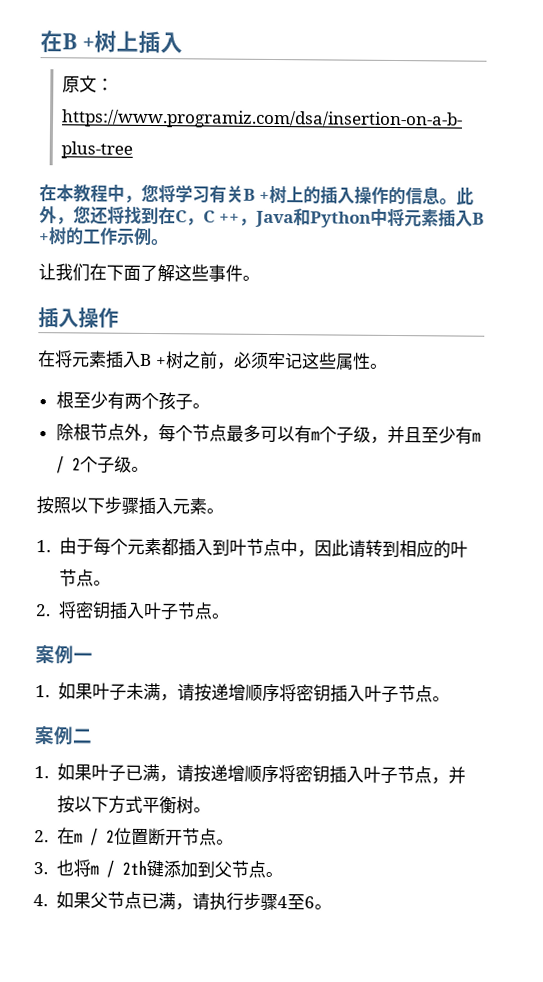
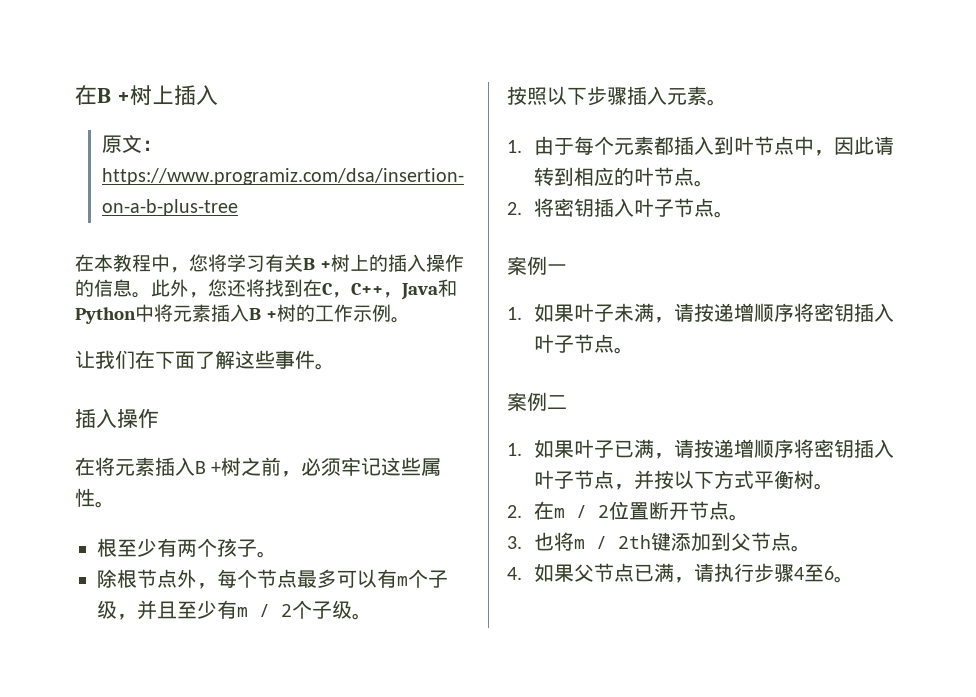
- 此外，您还将找到在C，C ++，Java和Python中将元素插入B +树的工作示例。
+ 此外，您还将找到在C，C++，Java和Python中将元素插入B +树的工作示例。

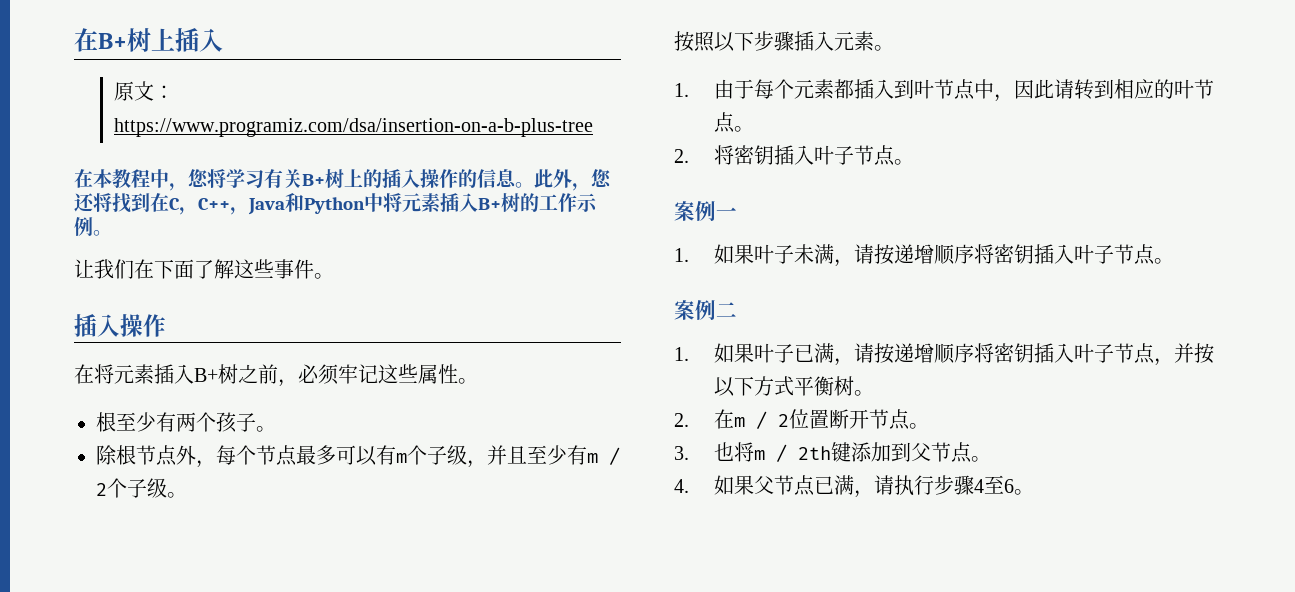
- 在B +树上插入
+ 在B+树上插入
- 在本教程中，您将学习有关B +树上的插入操作的信息。
+ 在本教程中，您将学习有关B+树上的插入操作的信息。
- 此外，您还将找到在C，C++，Java和Python中将元素插入B +树的工作示例。
+ 此外，您还将找到在C，C++，Java和Python中将元素插入B+树的工作示例。
- 在将元素插入B +树之前，必须牢记这些属性。
+ 在将元素插入B+树之前，必须牢记这些属性。

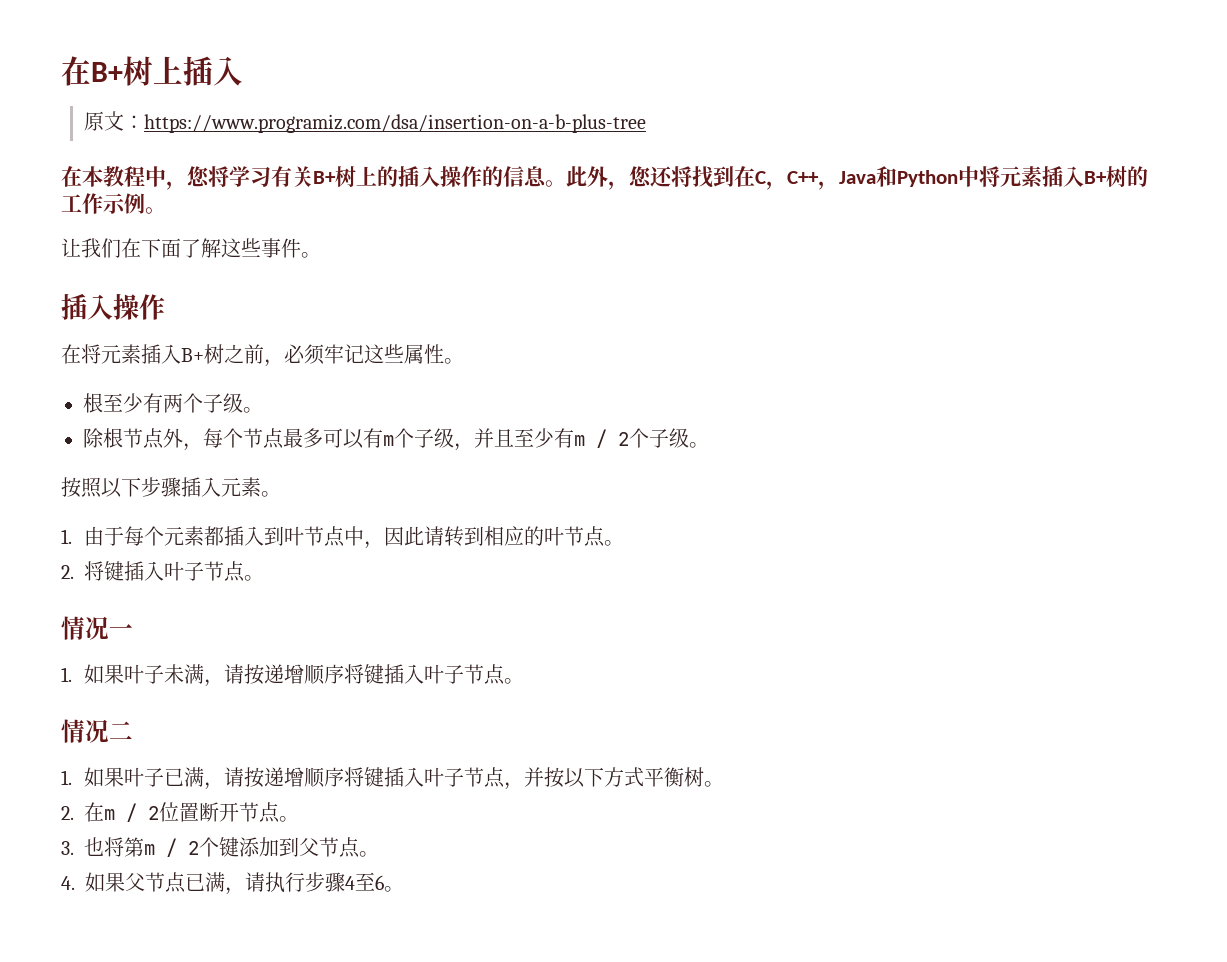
- 根至少有两个孩子。
+ 根至少有两个子级。
- 2.将密钥插入叶子节点。
- 案例一
+ 2.将键插入叶子节点。
+ 情况一
- 1.如果叶子未满，请按递增顺序将密钥插入叶子节点。
- 案例二
+ 1.如果叶子未满，请按递增顺序将键插入叶子节点。
+ 情况二
- 1.如果叶子已满，请按递增顺序将密钥插入叶子节点，并按以下方式平衡树。
+ 1.如果叶子已满，请按递增顺序将键插入叶子节点，并按以下方式平衡树。
- 3.也将m / 2th键添加到父节点。
+ 3.也将第m / 2个键添加到父节点。

